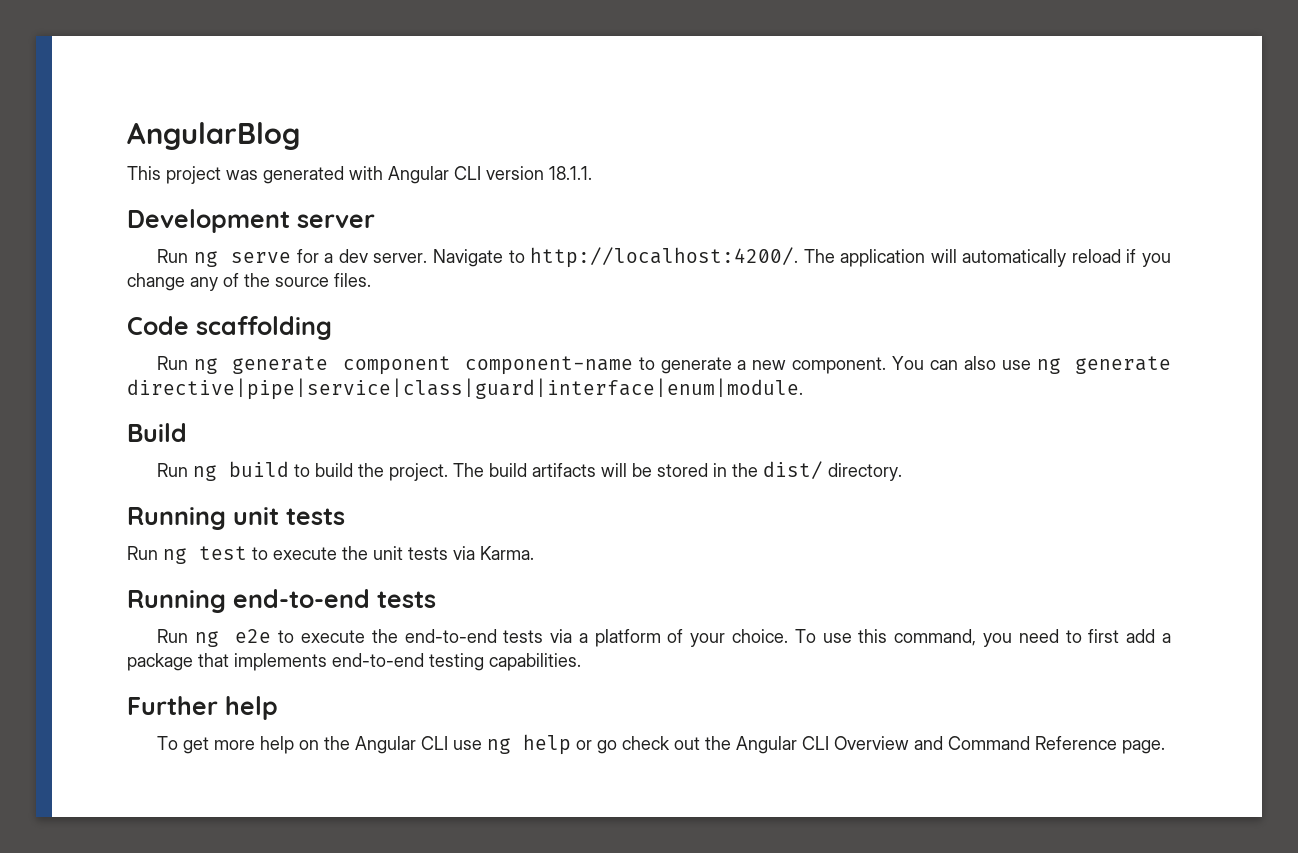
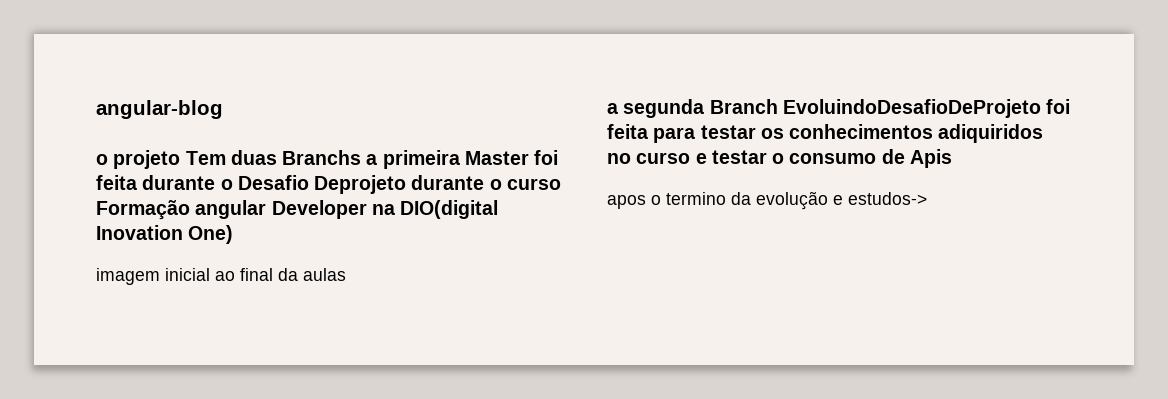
- AngularBlog
- This project was generated with Angular CLI version 18.1.1.
- Development server
- Run ng serve for a dev server. Navigate to http://localhost:4200/. The application will automatically reload if you change any of the source files.
- Code scaffolding
- Run ng generate component component-name to generate a new component. You can also use ng generate directive|pipe|service|class|guard|interface|enum|module.
- Build
- Run ng build to build the project. The build artifacts will be stored in the dist/ directory.
- Running unit tests
- Run ng test to execute the unit tests via Karma.
- Running end-to-end tests
- Run ng e2e to execute the end-to-end tests via a platform of your choice. To use this command, you need to first add a package that implements end-to-end testing capabilities.
- Further help
- To get more help on the Angular CLI use ng help or go check out the Angular CLI Overview and Command Reference page.
+ angular-blog
+ o projeto Tem duas Branchs a primeira Master foi feita durante o Desafio Deprojeto durante o curso Formação angular Developer na DIO(digital Inovation One)
+ imagem inicial ao final da aulas
+ a segunda Branch EvoluindoDesafioDeProjeto foi feita para testar os conhecimentos adiquiridos no curso e testar o consumo de Apis
+ apos o termino da evolução e estudos->

